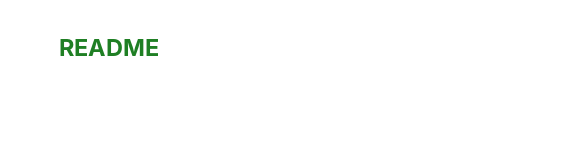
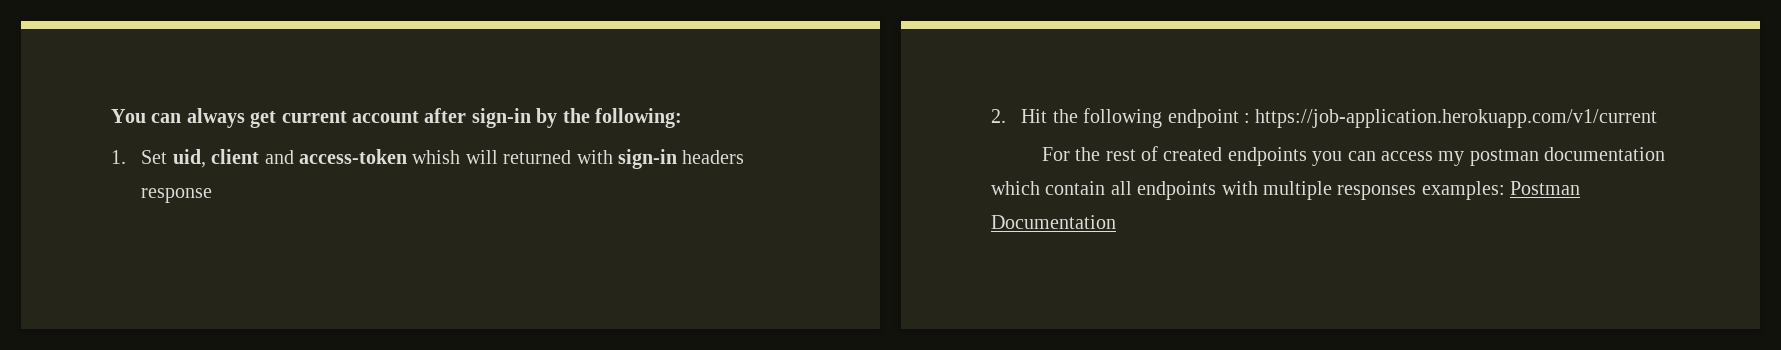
- README
+ You can always get current account after sign-in by the following:
+ 1. Set uid, client and access-token whish will returned with sign-in headers response
+ 2. Hit the following endpoint : https://job-application.herokuapp.com/v1/current
+ For the rest of created endpoints you can access my postman documentation which contain all endpoints with multiple responses examples: Postman Documentation

